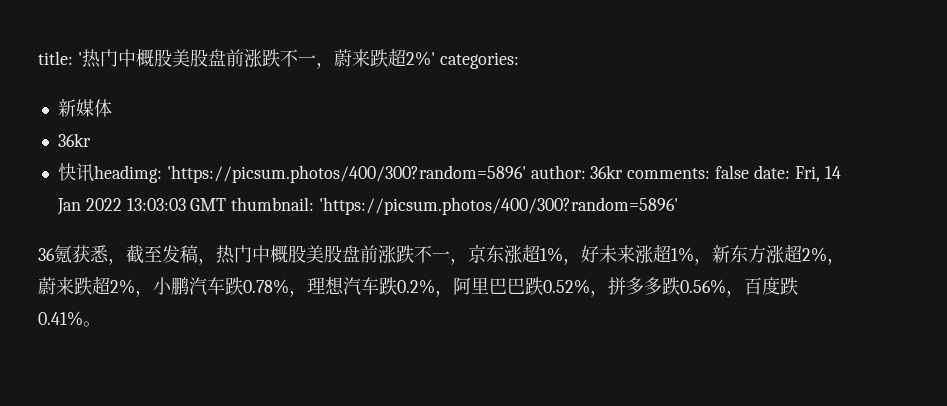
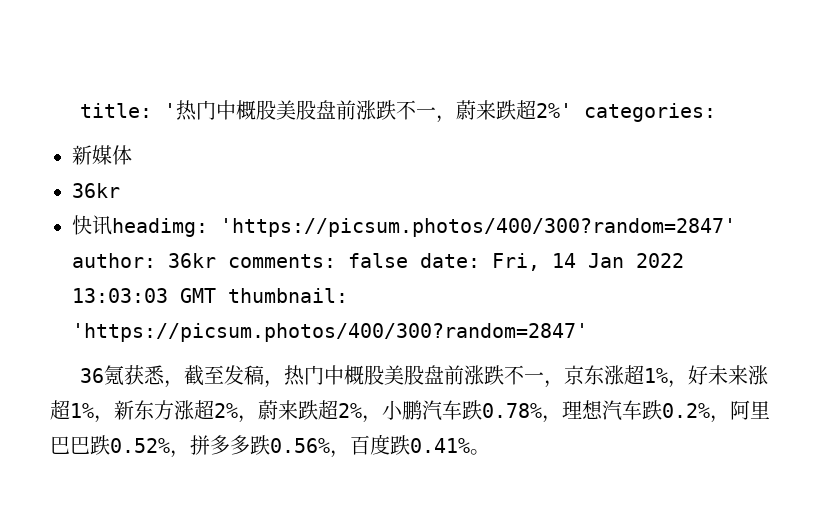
- 快讯headimg: 'https://picsum.photos/400/300?random=5896' author: 36kr comments: false date: Fri, 14 Jan 2022 13:03:03 GMT thumbnail: 'https://picsum.photos/400/300?random=5896'
+ 快讯headimg: 'https://picsum.photos/400/300?random=2847' author: 36kr comments: false date: Fri, 14 Jan 2022 13:03:03 GMT thumbnail: 'https://picsum.photos/400/300?random=2847'

